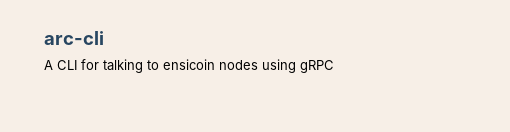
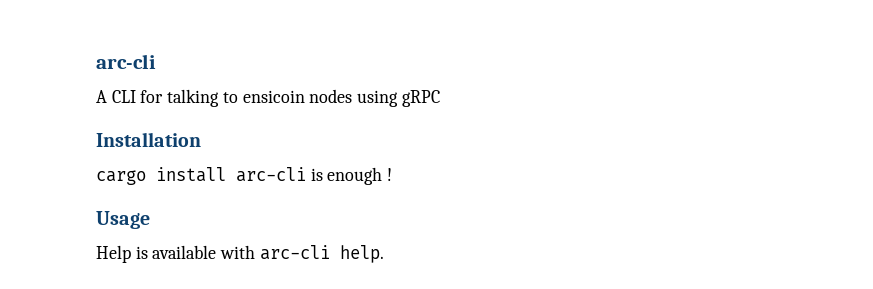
+ Installation
+ cargo install arc-cli is enough !
+ Usage
+ Help is available with arc-cli help.

